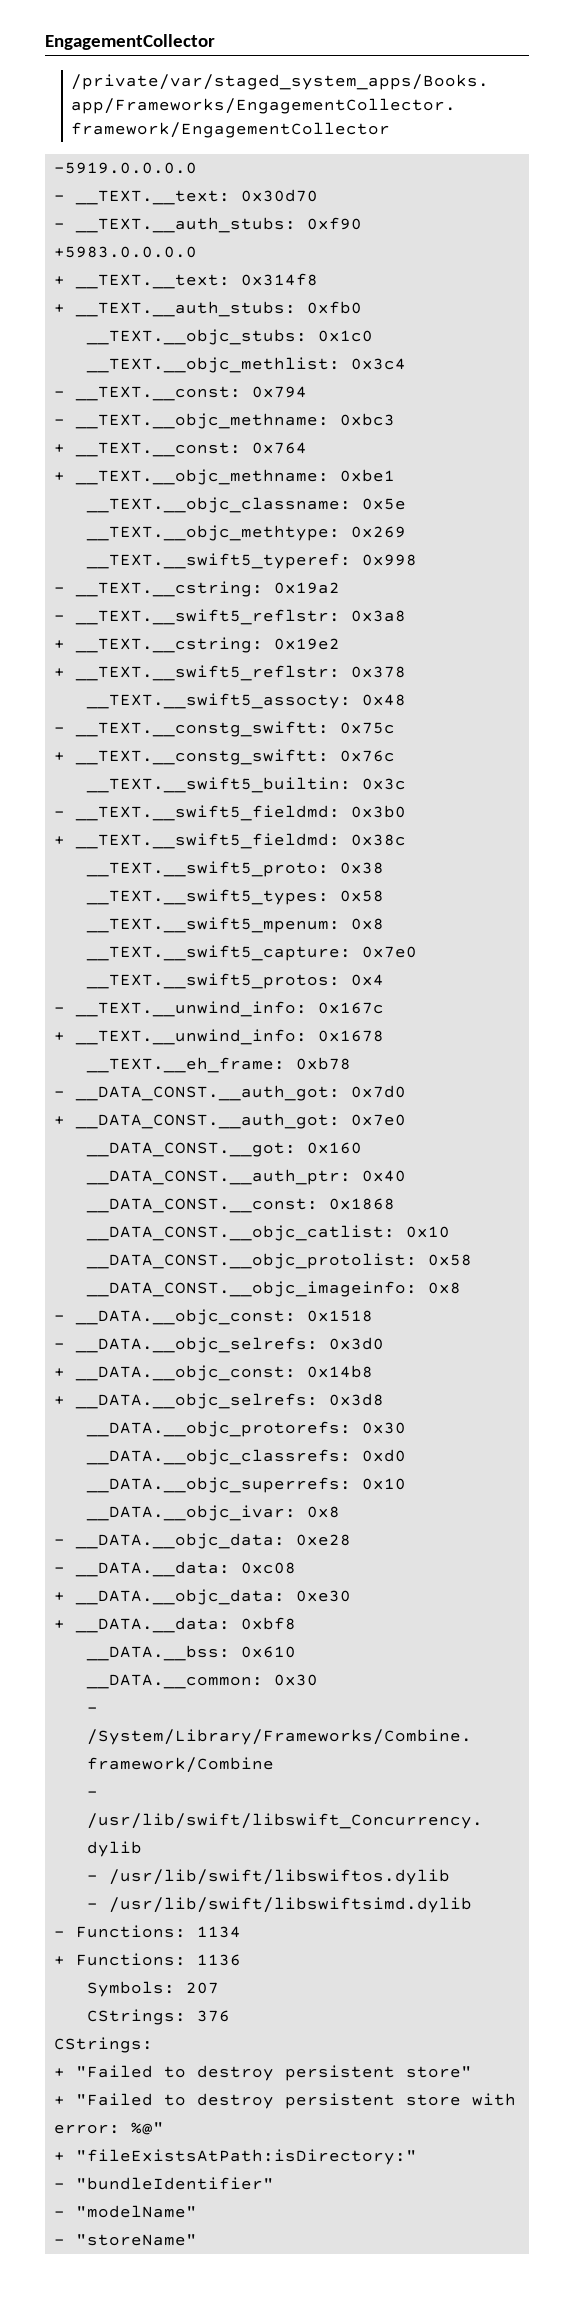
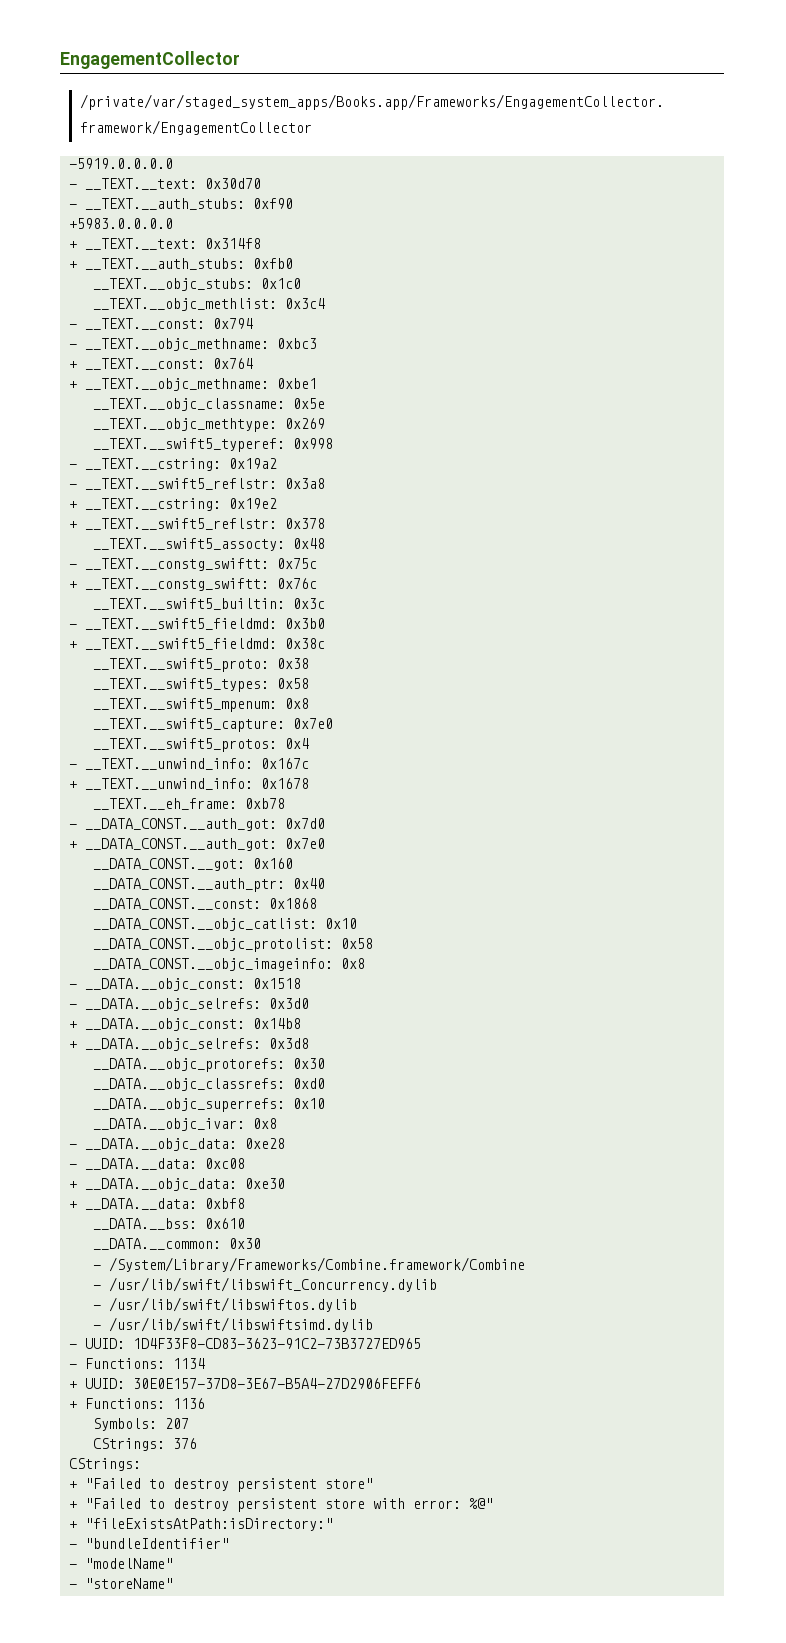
+ - UUID: 1D4F33F8-CD83-3623-91C2-73B3727ED965
+ + UUID: 30E0E157-37D8-3E67-B5A4-27D2906FEFF6

